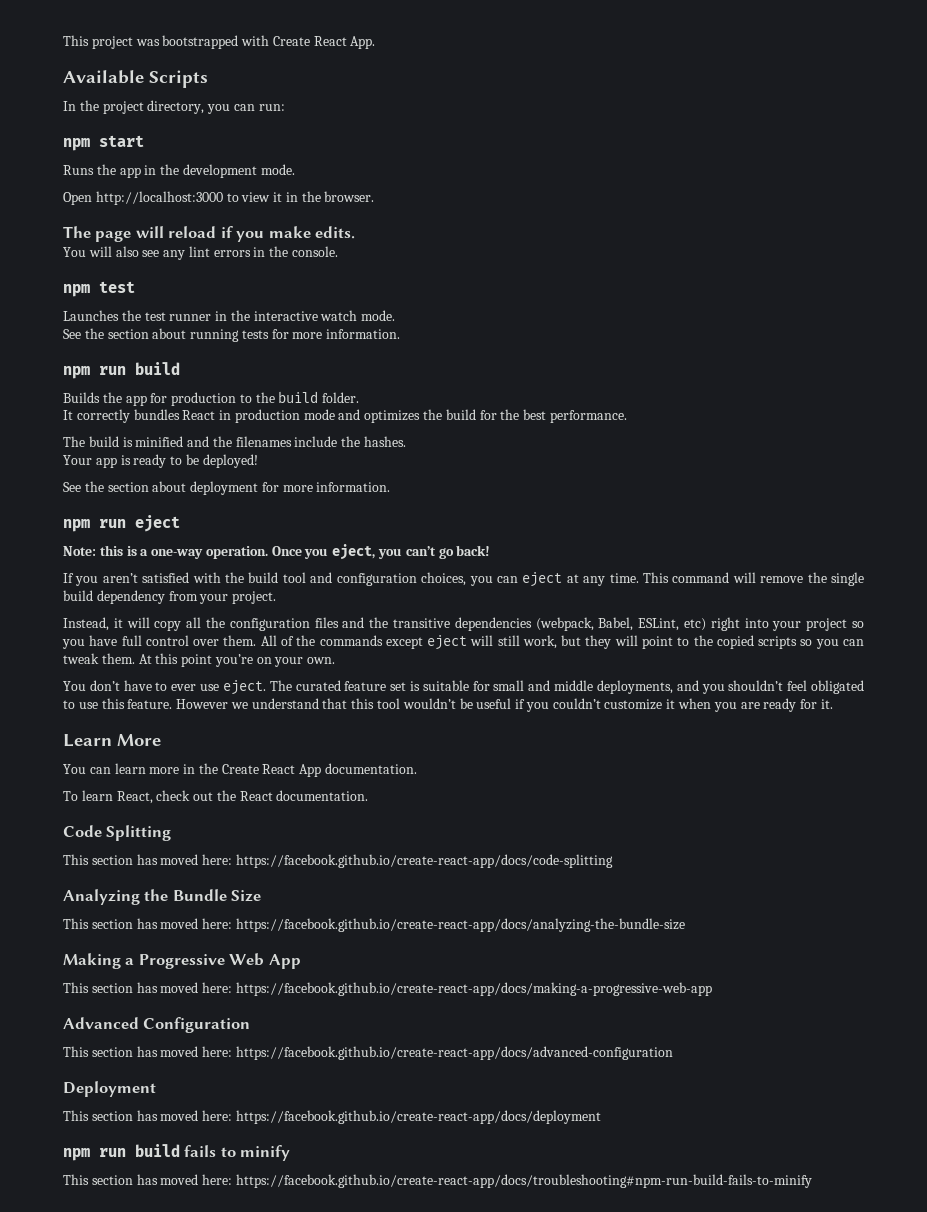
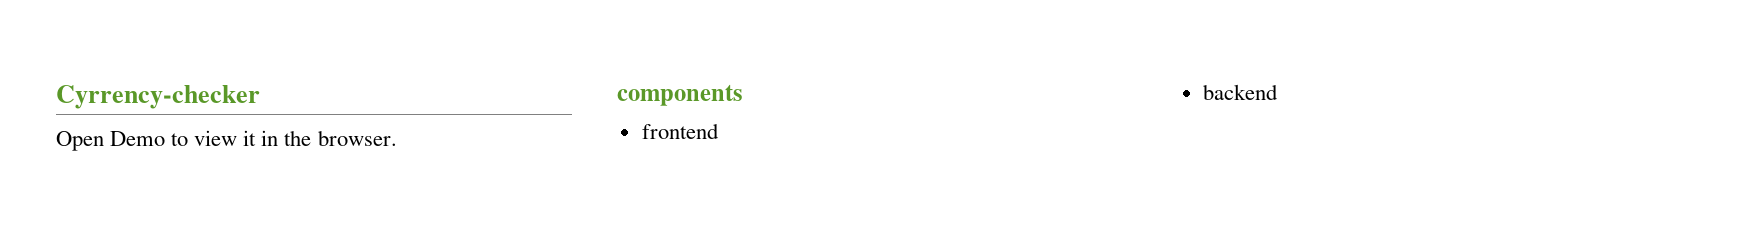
- This project was bootstrapped with Create React App.
- Available Scripts
- In the project directory, you can run:
- npm start
- Runs the app in the development mode.
+ Cyrrency-checker
- Open http://localhost:3000 to view it in the browser.
+ Open Demo to view it in the browser.
- The page will reload if you make edits.
- You will also see any lint errors in the console.
- npm test
- Launches the test runner in the interactive watch mode.
- See the section about running tests for more information.
- npm run build
- Builds the app for production to the build folder.
- It correctly bundles React in production mode and optimizes the build for the best performance.
- The build is minified and the filenames include the hashes.
- Your app is ready to be deployed!
- See the section about deployment for more information.
- npm run eject
- Note: this is a one-way operation. Once you eject, you can’t go back!
- If you aren’t satisfied with the build tool and configuration choices, you can eject at any time. This command will remove the single build dependency from your project.
- Instead, it will copy all the configuration files and the transitive dependencies (webpack, Babel, ESLint, etc) right into your project so you have full control over them. All of the commands except eject will still work, but they will point to the copied scripts so you can tweak them. At this point you’re on your own.
- You don’t have to ever use eject. The curated feature set is suitable for small and middle deployments, and you shouldn’t feel obligated to use this feature. However we understand that this tool wouldn’t be useful if you couldn’t customize it when you are ready for it.
- Learn More
- You can learn more in the Create React App documentation.
- To learn React, check out the React documentation.
- Code Splitting
- This section has moved here: https://facebook.github.io/create-react-app/docs/code-splitting
- Analyzing the Bundle Size
- This section has moved here: https://facebook.github.io/create-react-app/docs/analyzing-the-bundle-size
- Making a Progressive Web App
- This section has moved here: https://facebook.github.io/create-react-app/docs/making-a-progressive-web-app
- Advanced Configuration
- This section has moved here: https://facebook.github.io/create-react-app/docs/advanced-configuration
- Deployment
- This section has moved here: https://facebook.github.io/create-react-app/docs/deployment
- npm run build fails to minify
- This section has moved here: https://facebook.github.io/create-react-app/docs/troubleshooting#npm-run-build-fails-to-minify
+ components
+ frontend
+ backend

